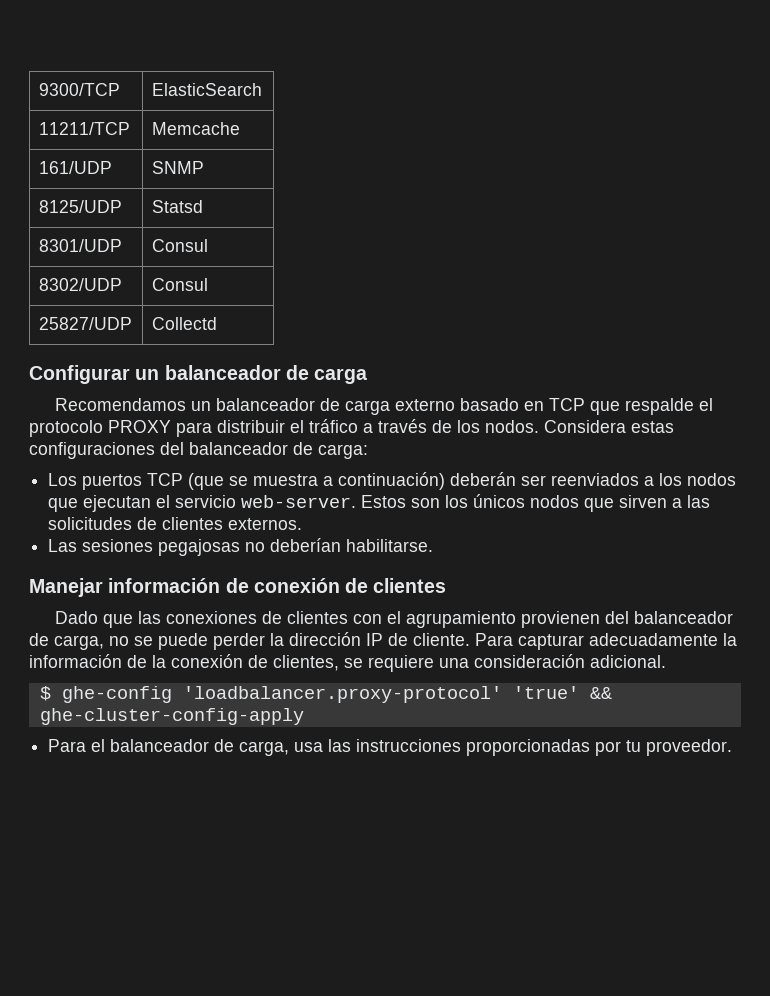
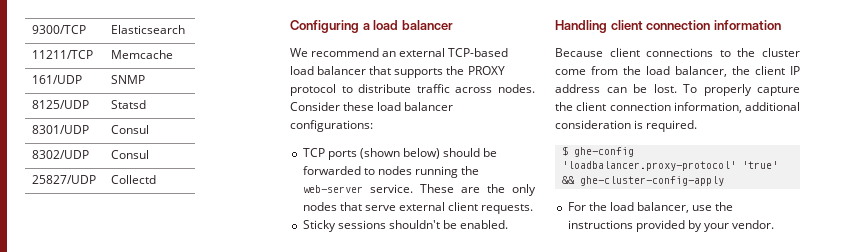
- 9300/TCP | ElasticSearch
+ 9300/TCP | Elasticsearch
- Configurar un balanceador de carga
- Recomendamos un balanceador de carga externo basado en TCP que respalde el protocolo PROXY para distribuir el tráfico a través de los nodos. Considera estas configuraciones del balanceador de carga:
- Los puertos TCP (que se muestra a continuación) deberán ser reenviados a los nodos que ejecutan el servicio web-server. Estos son los únicos nodos que sirven a las solicitudes de clientes externos.
- Las sesiones pegajosas no deberían habilitarse.
- Manejar información de conexión de clientes
- Dado que las conexiones de clientes con el agrupamiento provienen del balanceador de carga, no se puede perder la dirección IP de cliente. Para capturar adecuadamente la información de la conexión de clientes, se requiere una consideración adicional.
+ Configuring a load balancer
+ We recommend an external TCP-based load balancer that supports the PROXY protocol to distribute traffic across nodes. Consider these load balancer configurations:
+ TCP ports (shown below) should be forwarded to nodes running the web-server service. These are the only nodes that serve external client requests.
+ Sticky sessions shouldn't be enabled.
+ Handling client connection information
+ Because client connections to the cluster come from the load balancer, the client IP address can be lost. To properly capture the client connection information, additional consideration is required.
- Para el balanceador de carga, usa las instrucciones proporcionadas por tu proveedor.
+ For the load balancer, use the instructions provided by your vendor.

